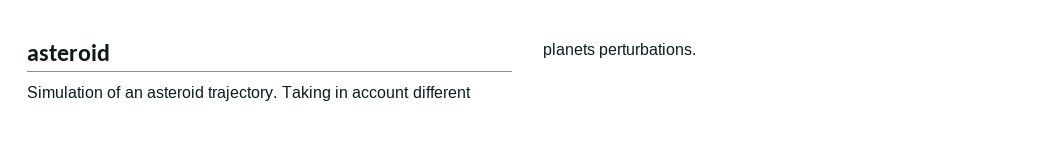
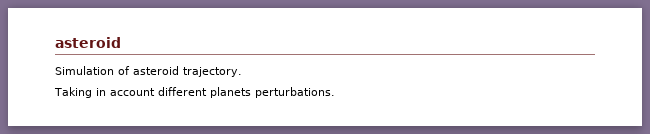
- Simulation of an asteroid trajectory. Taking in account different planets perturbations.
+ Simulation of asteroid trajectory.
+ Taking in account different planets perturbations.

